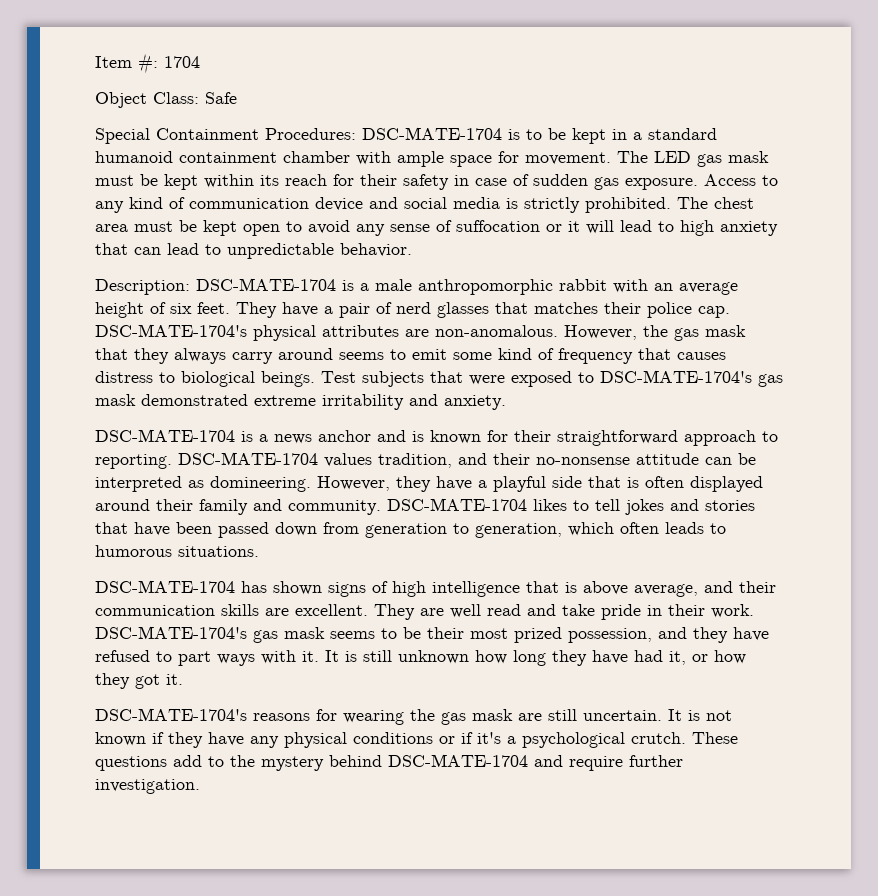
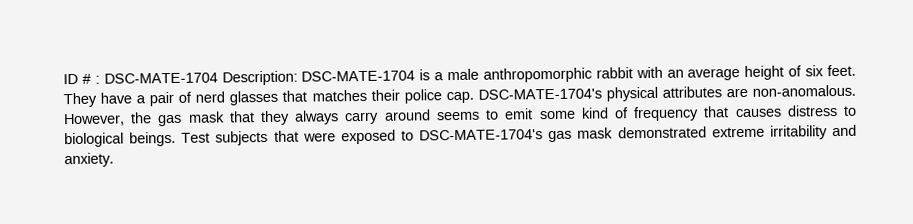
- Item #: 1704
- Object Class: Safe
- Special Containment Procedures: DSC-MATE-1704 is to be kept in a standard humanoid containment chamber with ample space for movement. The LED gas mask must be kept within its reach for their safety in case of sudden gas exposure. Access to any kind of communication device and social media is strictly prohibited. The chest area must be kept open to avoid any sense of suffocation or it will lead to high anxiety that can lead to unpredictable behavior.
- Description: DSC-MATE-1704 is a male anthropomorphic rabbit with an average height of six feet.
+ ID # : DSC-MATE-1704 Description: DSC-MATE-1704 is a male anthropomorphic rabbit with an average height of six feet.
- DSC-MATE-1704 is a news anchor and is known for their straightforward approach to reporting. DSC-MATE-1704 values tradition, and their no-nonsense attitude can be interpreted as domineering. However, they have a playful side that is often displayed around their family and community. DSC-MATE-1704 likes to tell jokes and stories that have been passed down from generation to generation, which often leads to humorous situations.
- DSC-MATE-1704 has shown signs of high intelligence that is above average, and their communication skills are excellent. They are well read and take pride in their work. DSC-MATE-1704's gas mask seems to be their most prized possession, and they have refused to part ways with it. It is still unknown how long they have had it, or how they got it.
- DSC-MATE-1704's reasons for wearing the gas mask are still uncertain. It is not known if they have any physical conditions or if it's a psychological crutch. These questions add to the mystery behind DSC-MATE-1704 and require further investigation.

